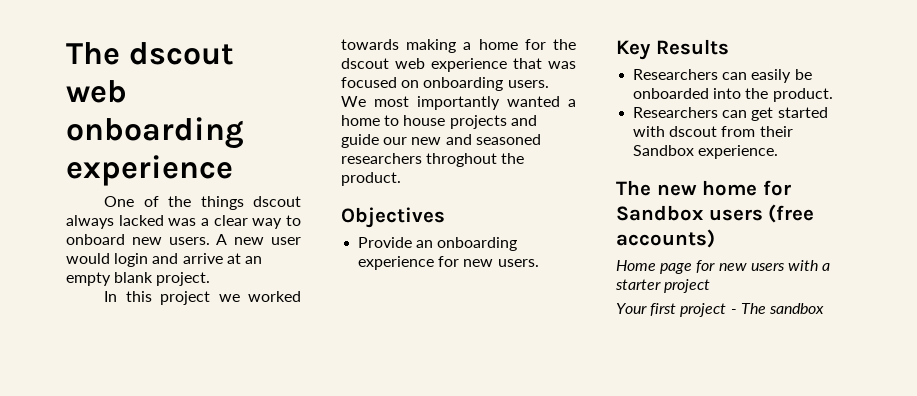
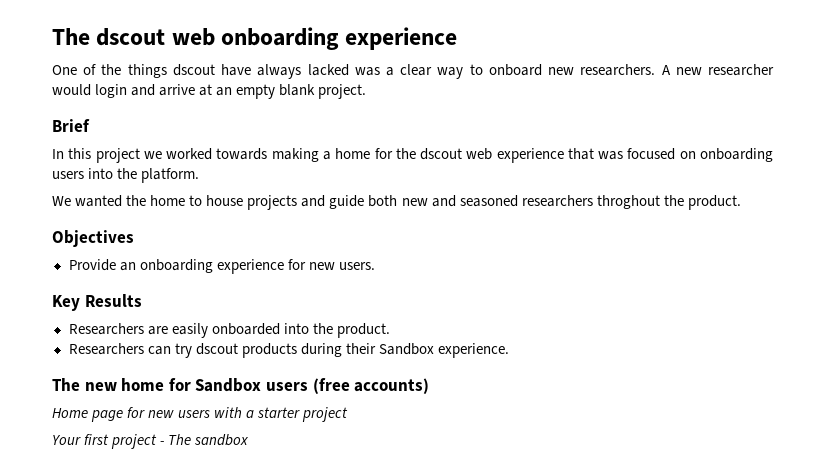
- One of the things dscout always lacked was a clear way to onboard new users.
+ One of the things dscout have always lacked was a clear way to onboard new researchers.
- A new user would login and arrive at an empty blank project.
+ A new researcher would login and arrive at an empty blank project.
+ Brief
- In this project we worked towards making a home for the dscout web experience that was focused on onboarding users. We most importantly wanted a home to house projects and guide our new and seasoned researchers throghout the product.
+ In this project we worked towards making a home for the dscout web experience that was focused on onboarding users into the platform.
+ We wanted the home to house projects and guide both new and seasoned researchers throghout the product.
- Researchers can easily be onboarded into the product.
+ Researchers are easily onboarded into the product.
- Researchers can get started with dscout from their Sandbox experience.
+ Researchers can try dscout products during their Sandbox experience.

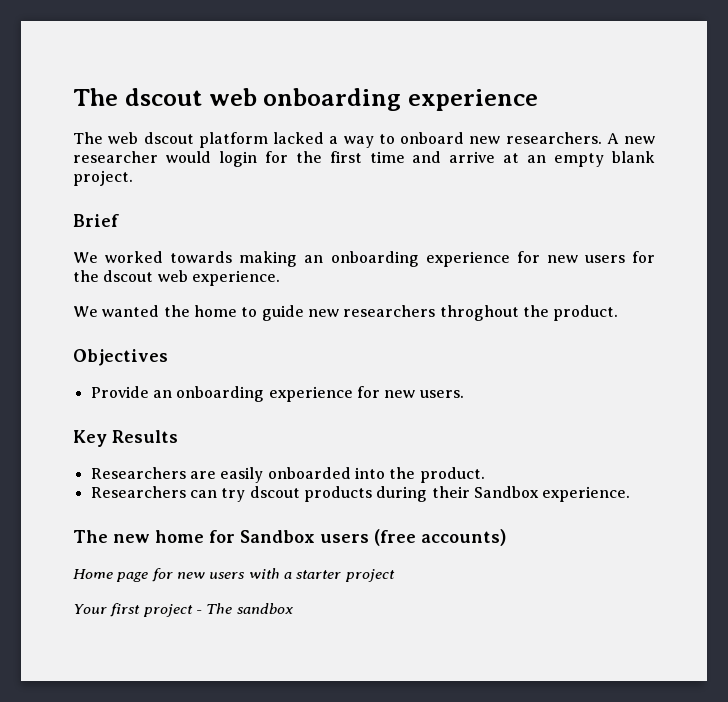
- One of the things dscout have always lacked was a clear way to onboard new researchers.
+ The web dscout platform lacked a way to onboard new researchers.
- A new researcher would login and arrive at an empty blank project.
+ A new researcher would login for the first time and arrive at an empty blank project.
- In this project we worked towards making a home for the dscout web experience that was focused on onboarding users into the platform.
+ We worked towards making an onboarding experience for new users for the dscout web experience.
- We wanted the home to house projects and guide both new and seasoned researchers throghout the product.
+ We wanted the home to guide new researchers throghout the product.

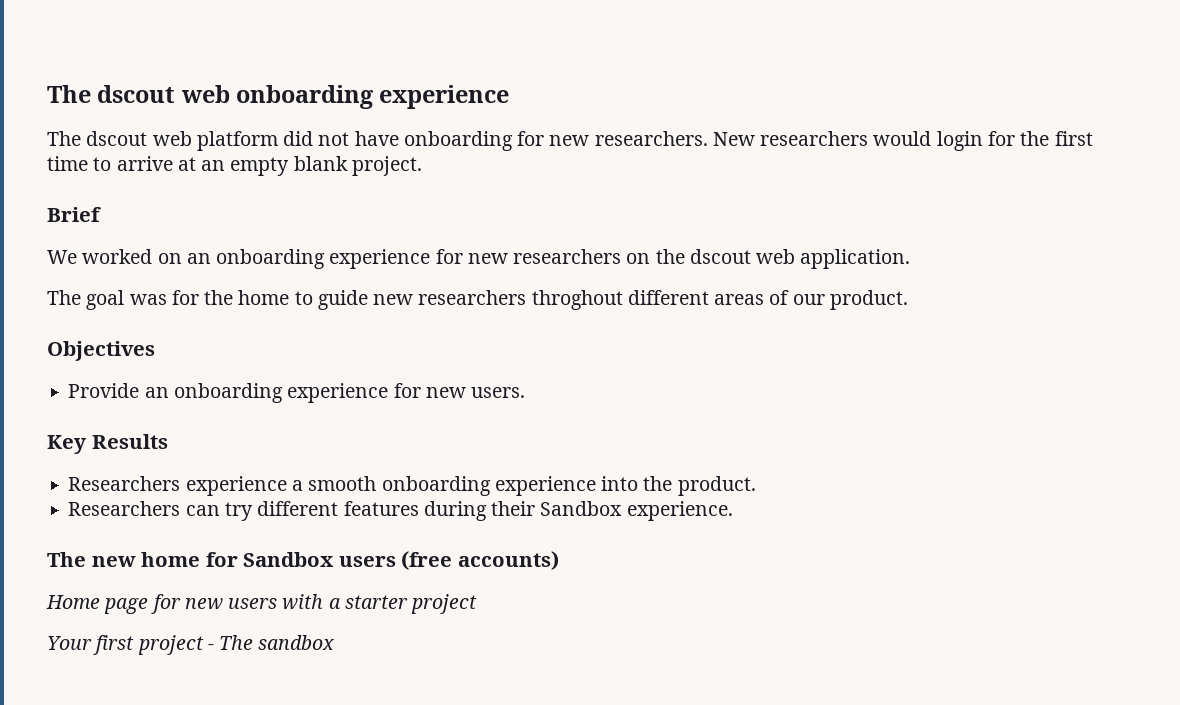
- The web dscout platform lacked a way to onboard new researchers. A new researcher would login for the first time and arrive at an empty blank project.
+ The dscout web platform did not have onboarding for new researchers. New researchers would login for the first time to arrive at an empty blank project.
- We worked towards making an onboarding experience for new users for the dscout web experience.
- We wanted the home to guide new researchers throghout the product.
+ We worked on an onboarding experience for new researchers on the dscout web application.
+ The goal was for the home to guide new researchers throghout different areas of our product.
- Researchers are easily onboarded into the product.
+ Researchers experience a smooth onboarding experience into the product.
- Researchers can try dscout products during their Sandbox experience.
+ Researchers can try different features during their Sandbox experience.

